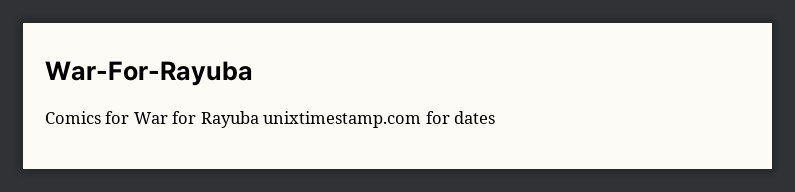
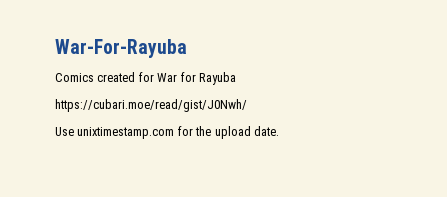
- Comics for War for Rayuba unixtimestamp.com for dates
+ Comics created for War for Rayuba
+ https://cubari.moe/read/gist/J0Nwh/
+ Use unixtimestamp.com for the upload date.

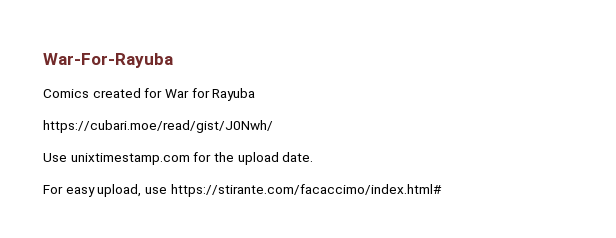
+ For easy upload, use https://stirante.com/facaccimo/index.html#

